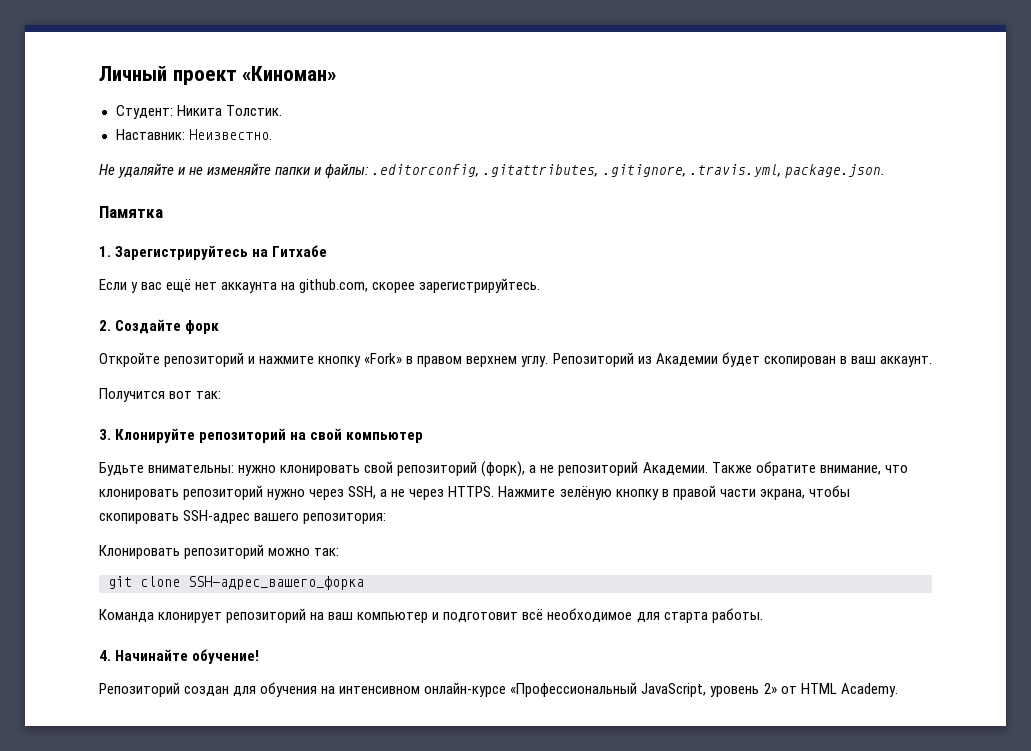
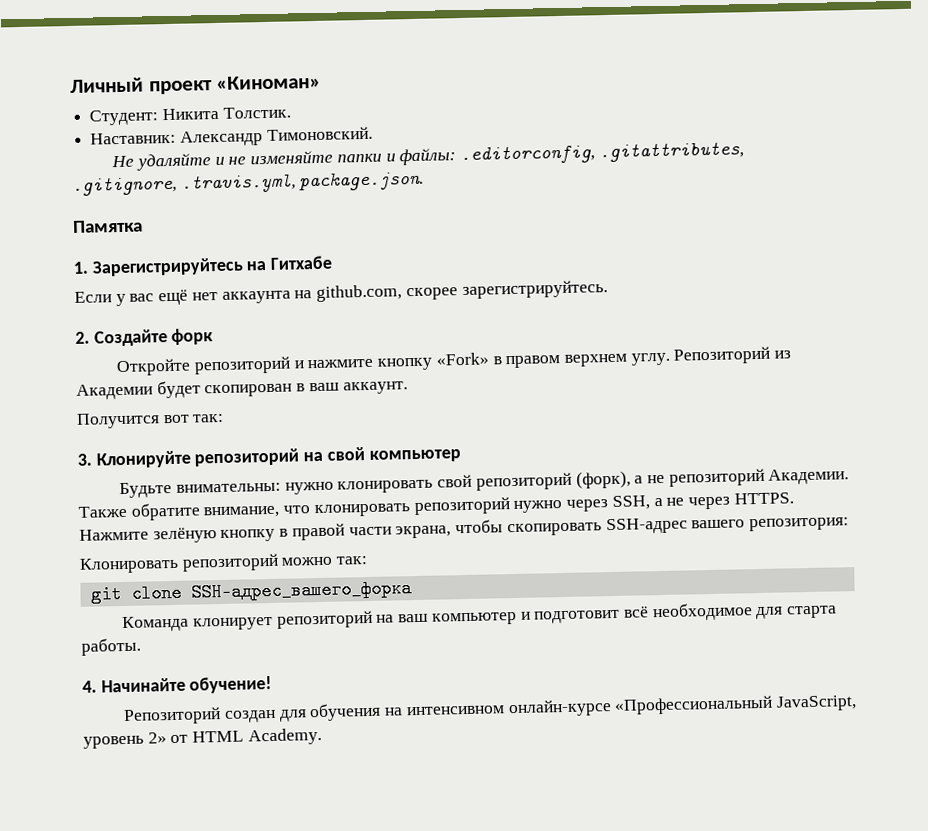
- Наставник: Неизвестно.
+ Наставник: Александр Тимоновский.

